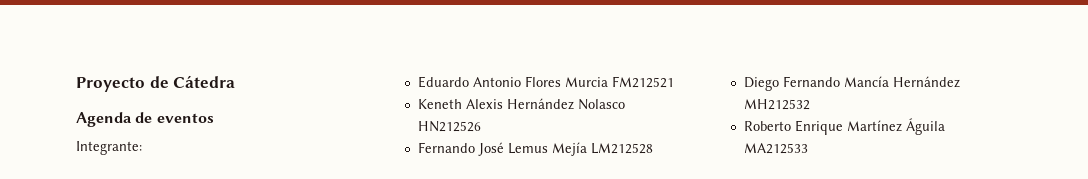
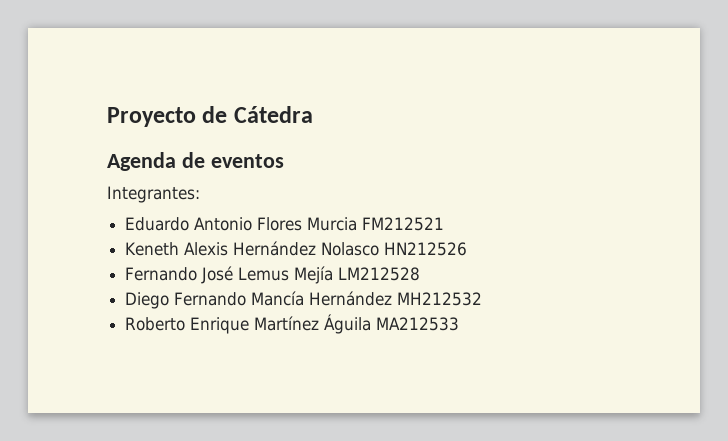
- Integrante:
+ Integrantes:

